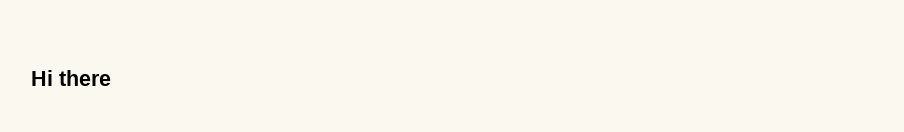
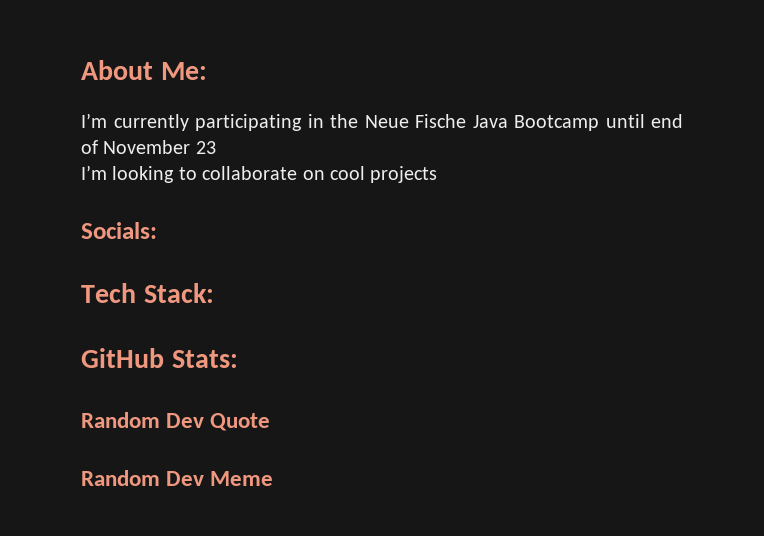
- Hi there
+ About Me:
+ I’m currently participating in the Neue Fische Java Bootcamp until end of November 23
+ I’m looking to collaborate on cool projects
+ Socials:
+ Tech Stack:
+ GitHub Stats:
+ Random Dev Quote
+ Random Dev Meme

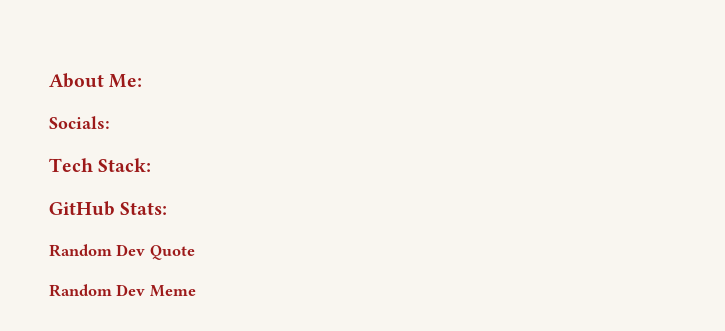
- I’m currently participating in the Neue Fische Java Bootcamp until end of November 23
- I’m looking to collaborate on cool projects

